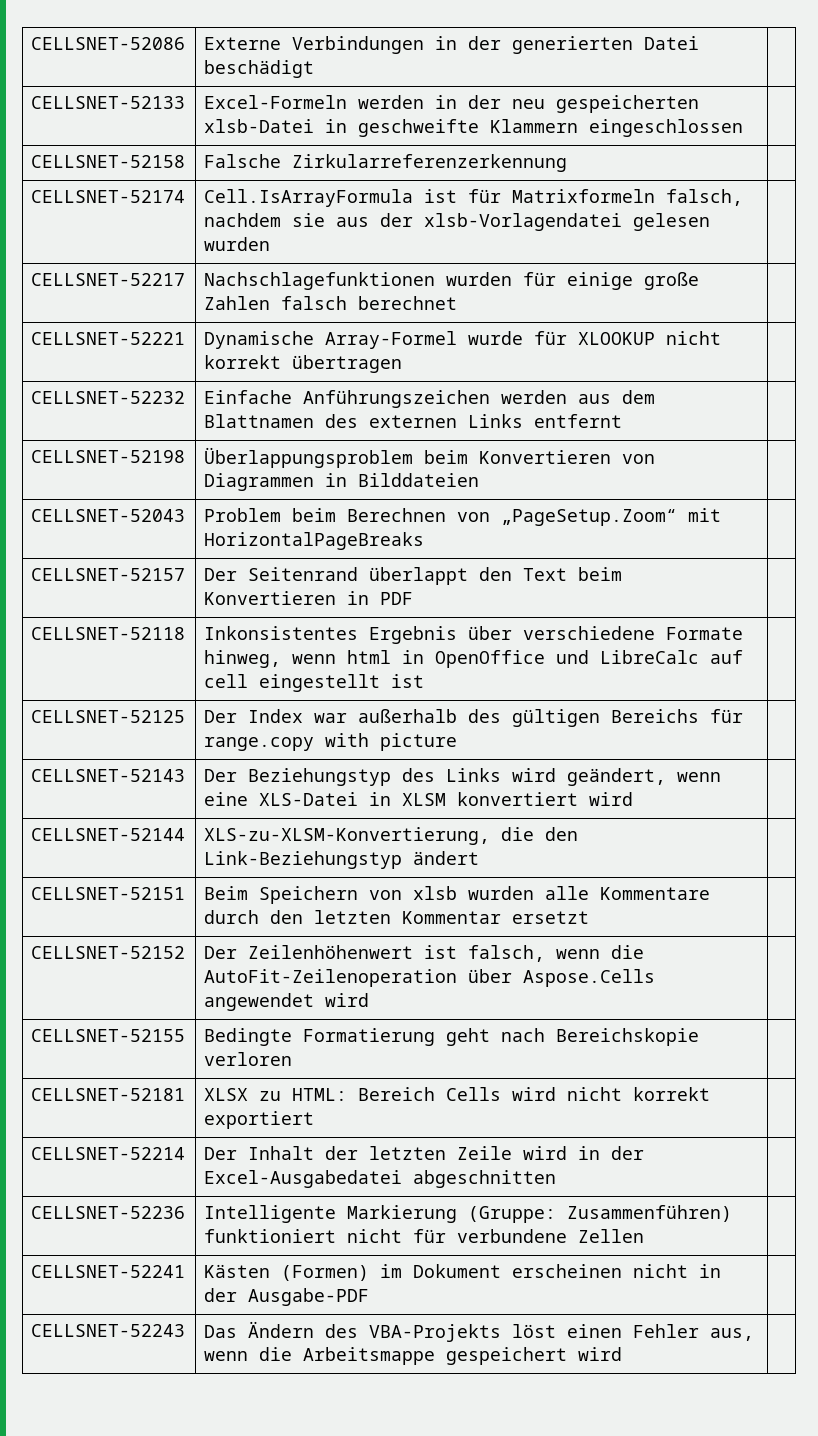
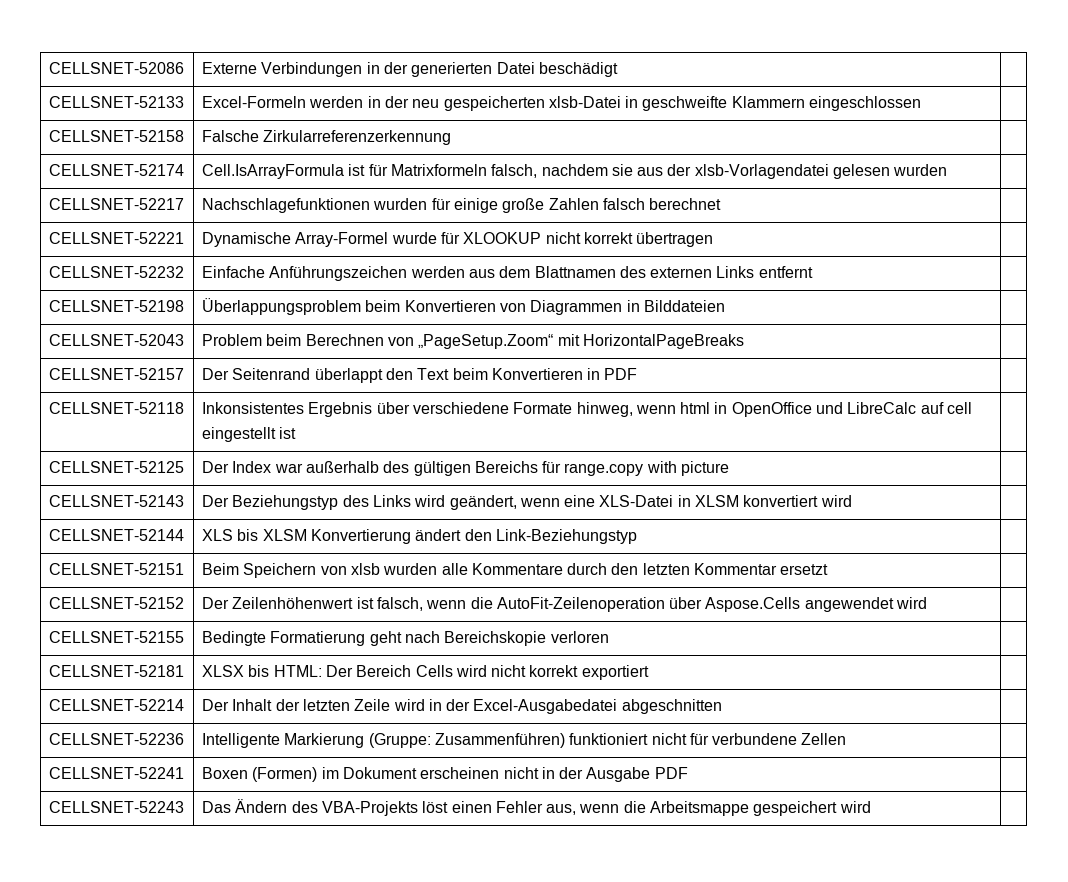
- CELLSNET-52144 | XLS-zu-XLSM-Konvertierung, die den Link-Beziehungstyp ändert |
+ CELLSNET-52144 | XLS bis XLSM Konvertierung ändert den Link-Beziehungstyp |
- CELLSNET-52181 | XLSX zu HTML: Bereich Cells wird nicht korrekt exportiert |
+ CELLSNET-52181 | XLSX bis HTML: Der Bereich Cells wird nicht korrekt exportiert |
- CELLSNET-52241 | Kästen (Formen) im Dokument erscheinen nicht in der Ausgabe-PDF |
+ CELLSNET-52241 | Boxen (Formen) im Dokument erscheinen nicht in der Ausgabe PDF |

